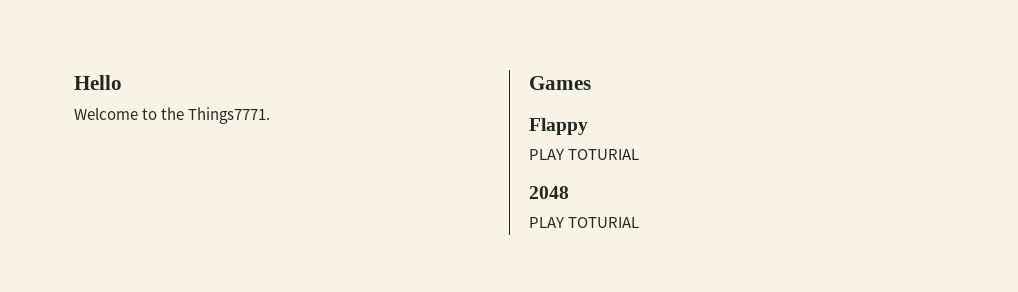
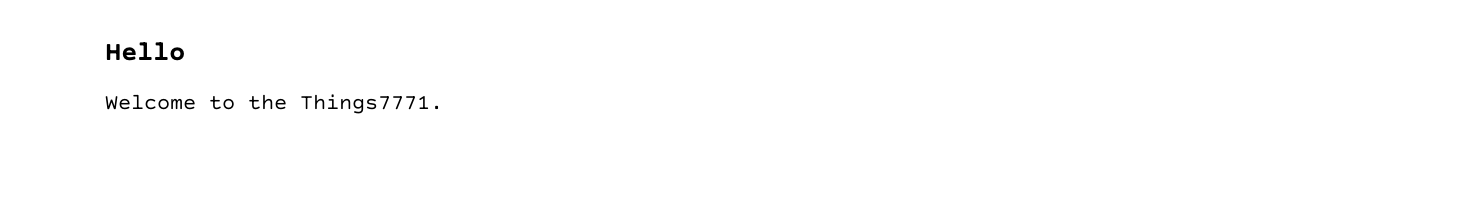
- Games
- Flappy
- PLAY TOTURIAL
- 2048
- PLAY TOTURIAL

